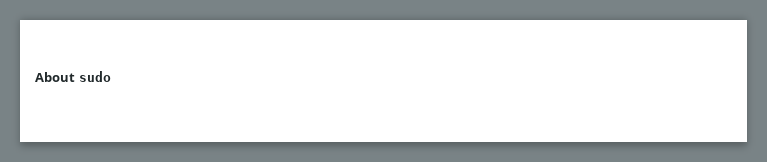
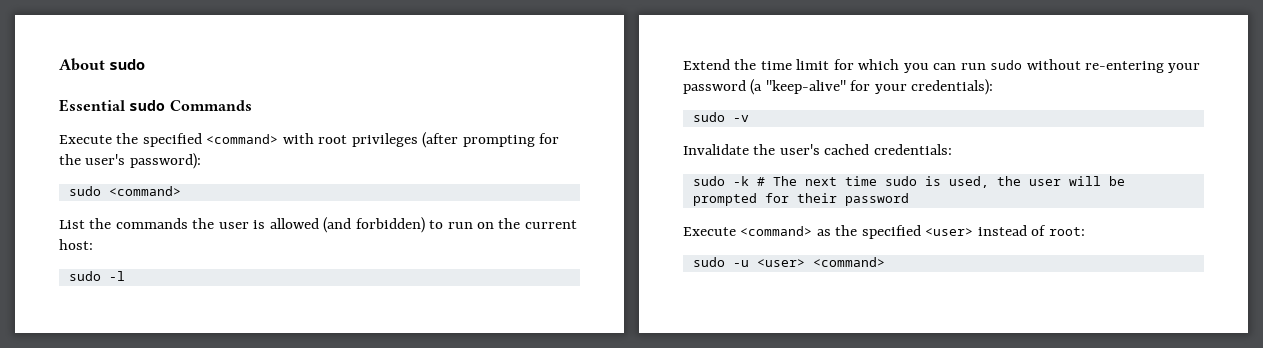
+ Essential sudo Commands
+ Execute the specified <command> with root privileges (after prompting for the user's password):
+ sudo <command>
+ List the commands the user is allowed (and forbidden) to run on the current host:
+ sudo -l
+ Extend the time limit for which you can run sudo without re-entering your password (a "keep-alive" for your credentials):
+ sudo -v
+ Invalidate the user's cached credentials:
+ sudo -k # The next time sudo is used, the user will be prompted for their password
+ Execute <command> as the specified <user> instead of root:
+ sudo -u <user> <command>

